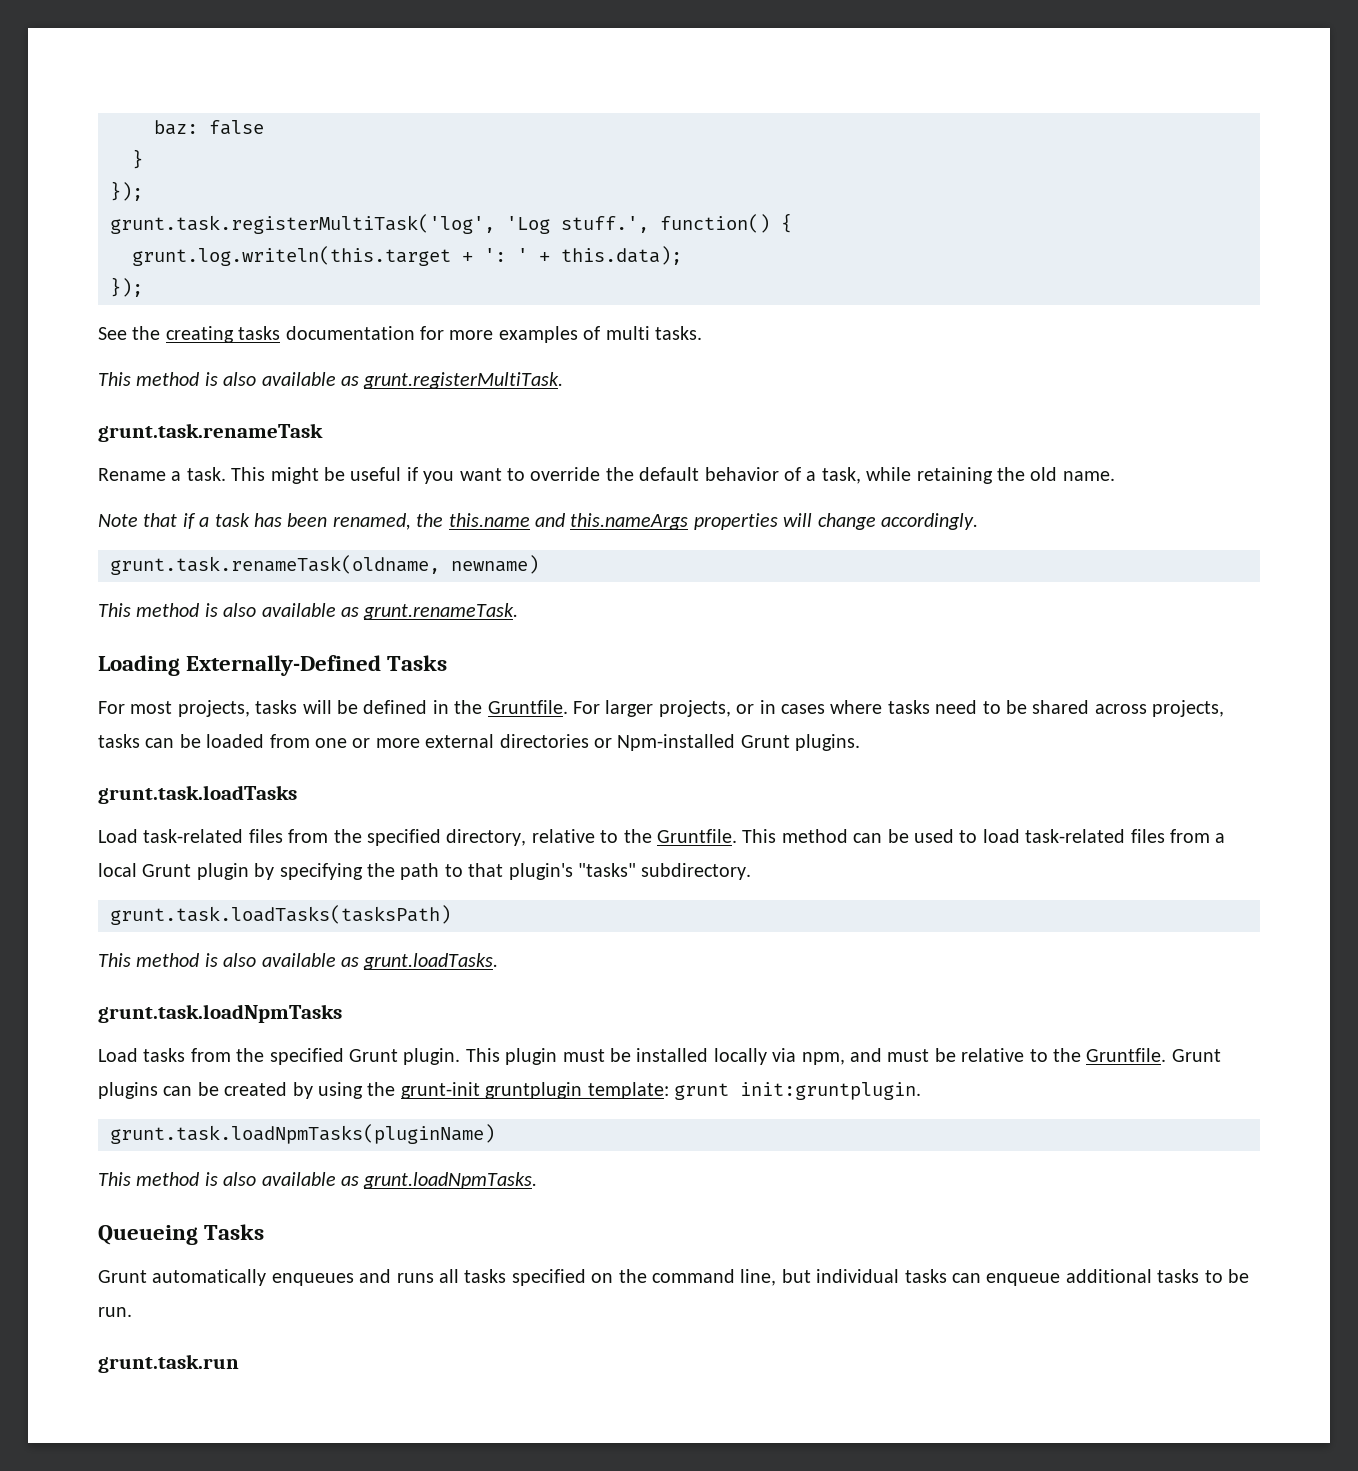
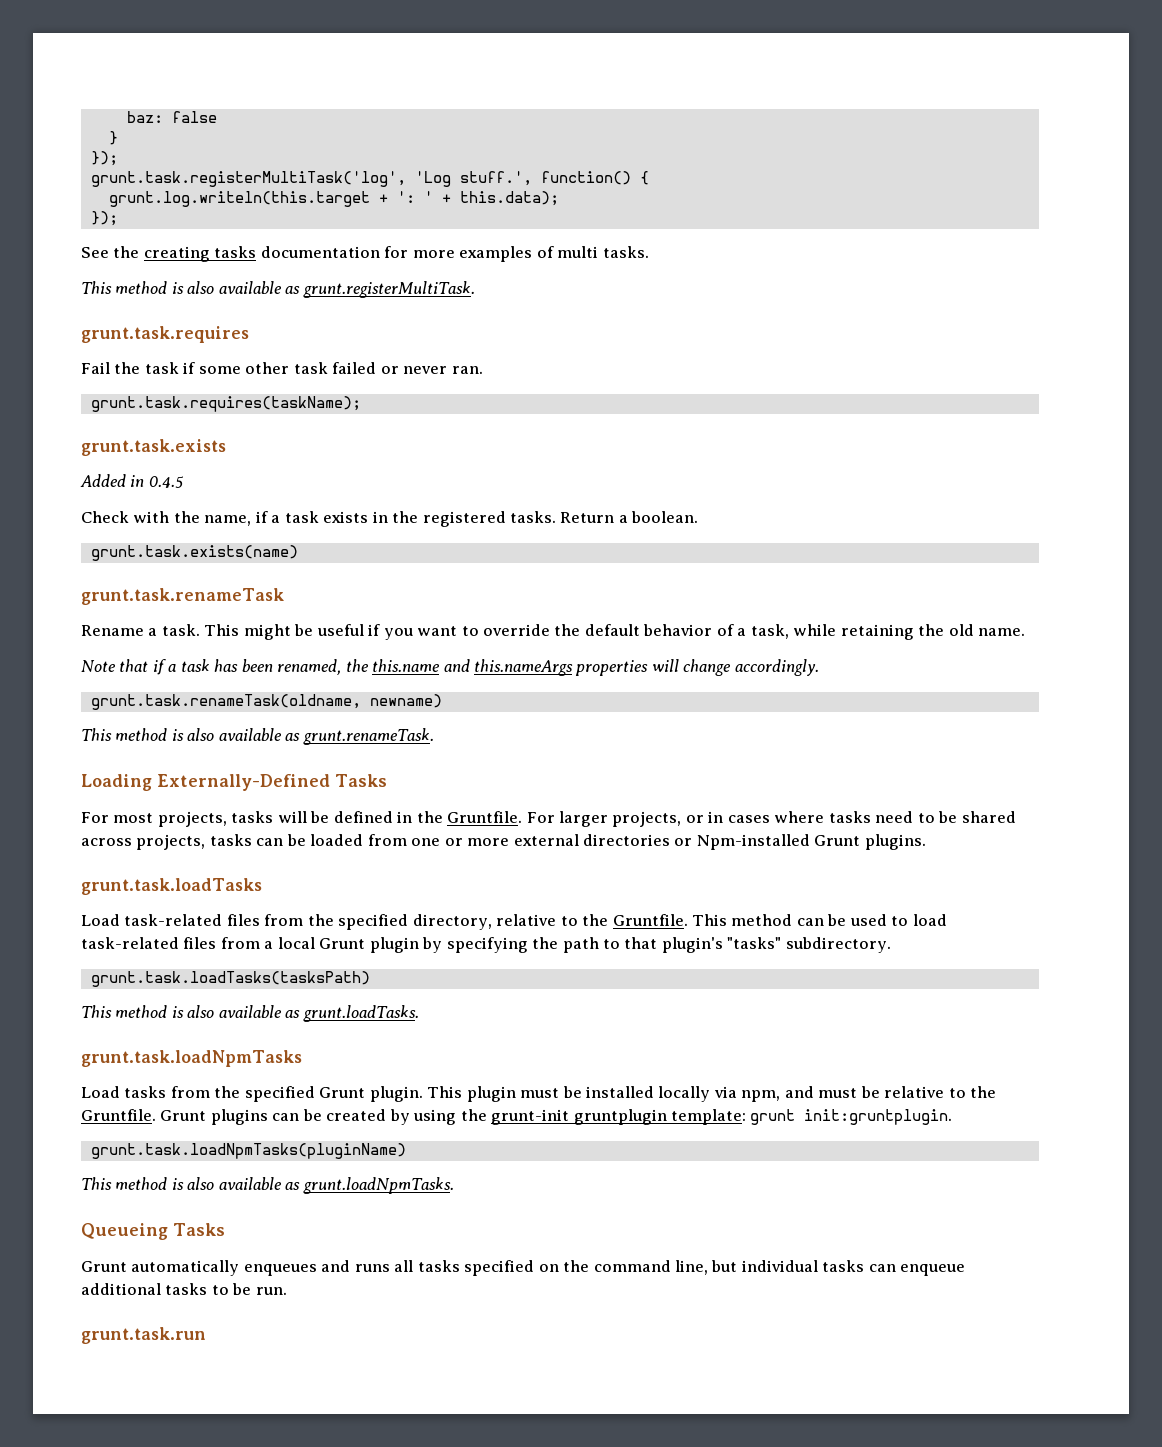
+ grunt.task.requires
+ Fail the task if some other task failed or never ran.
+ grunt.task.requires(taskName);
+ grunt.task.exists
+ Added in 0.4.5
+ Check with the name, if a task exists in the registered tasks. Return a boolean.
+ grunt.task.exists(name)

